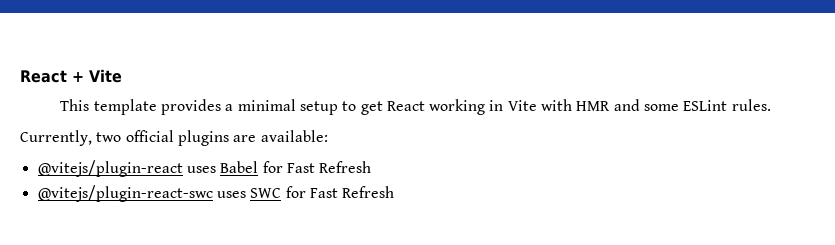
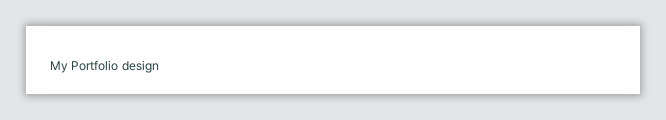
- React + Vite
- This template provides a minimal setup to get React working in Vite with HMR and some ESLint rules.
- Currently, two official plugins are available:
- @vitejs/plugin-react uses Babel for Fast Refresh
- @vitejs/plugin-react-swc uses SWC for Fast Refresh
+ My Portfolio design

